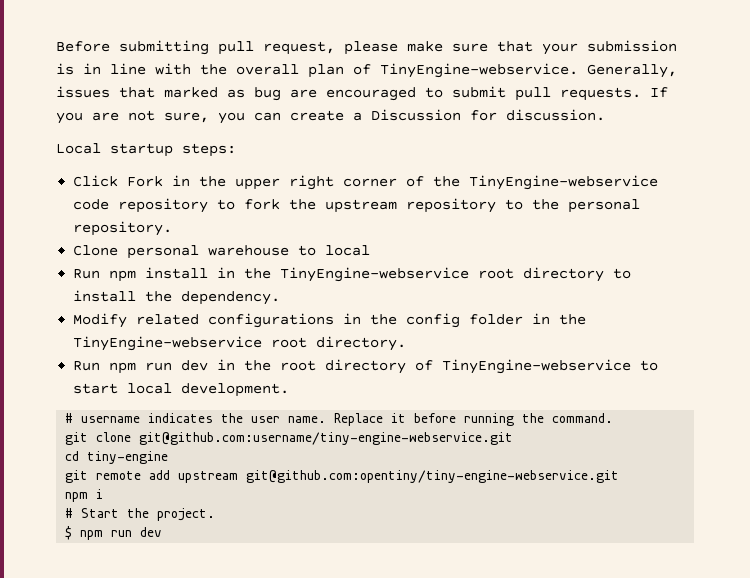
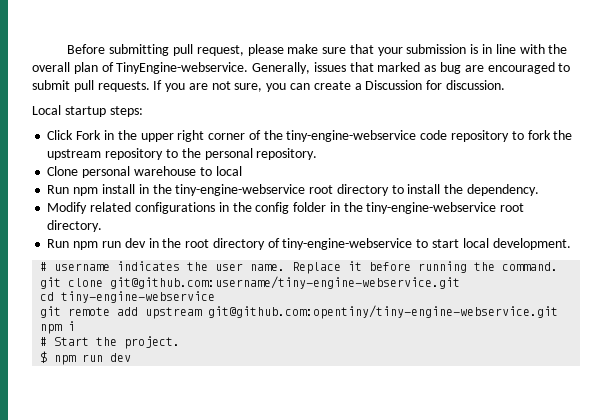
- Click Fork in the upper right corner of the TinyEngine-webservice code repository to fork the upstream repository to the personal repository.
+ Click Fork in the upper right corner of the tiny-engine-webservice code repository to fork the upstream repository to the personal repository.
- Run npm install in the TinyEngine-webservice root directory to install the dependency.
+ Run npm install in the tiny-engine-webservice root directory to install the dependency.
- Modify related configurations in the config folder in the TinyEngine-webservice root directory.
+ Modify related configurations in the config folder in the tiny-engine-webservice root directory.
- Run npm run dev in the root directory of TinyEngine-webservice to start local development.
+ Run npm run dev in the root directory of tiny-engine-webservice to start local development.
- cd tiny-engine
+ cd tiny-engine-webservice

